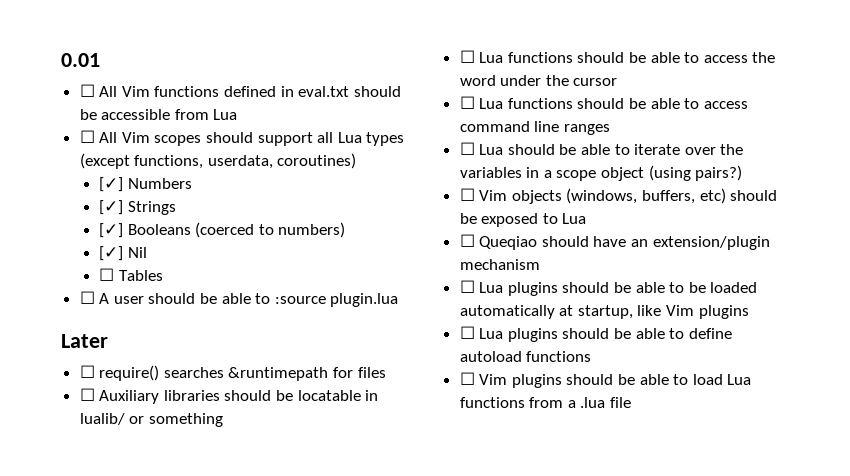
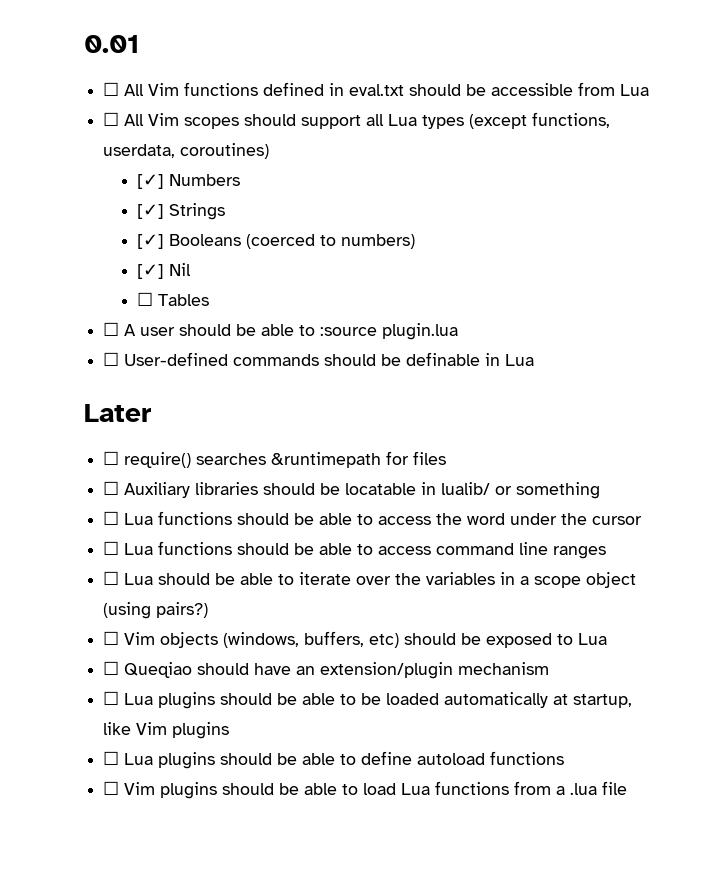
+ ☐ User-defined commands should be definable in Lua

